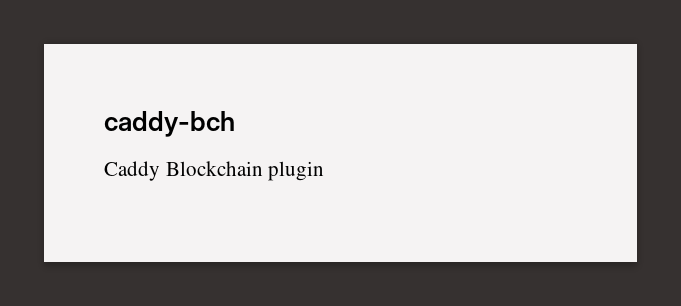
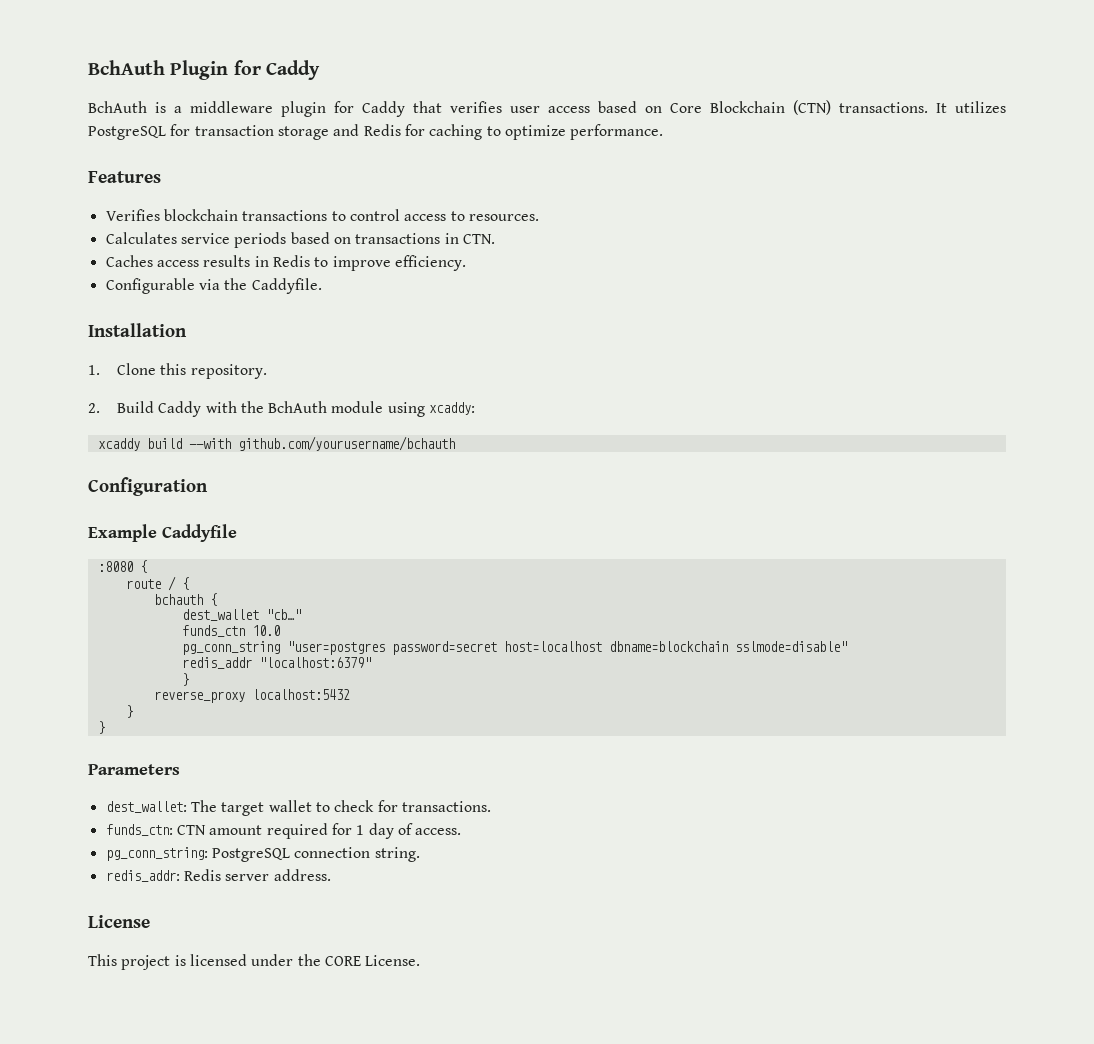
- caddy-bch
- Caddy Blockchain plugin
+ BchAuth Plugin for Caddy
+ BchAuth is a middleware plugin for Caddy that verifies user access based on Core Blockchain (CTN) transactions. It utilizes PostgreSQL for transaction storage and Redis for caching to optimize performance.
+ Features
+ Verifies blockchain transactions to control access to resources.
+ Calculates service periods based on transactions in CTN.
+ Caches access results in Redis to improve efficiency.
+ Configurable via the Caddyfile.
+ Installation
+ 1. Clone this repository.
+ 2. Build Caddy with the BchAuth module using xcaddy:
+ xcaddy build --with github.com/yourusername/bchauth
+ Configuration
+ Example Caddyfile
+ :8080 {
+ route / {
+ bchauth {
+ dest_wallet "cb…"
+ funds_ctn 10.0
+ pg_conn_string "user=postgres password=secret host=localhost dbname=blockchain sslmode=disable"
+ redis_addr "localhost:6379"
+ }
+ reverse_proxy localhost:5432
+ }
+ }
+ Parameters
+ dest_wallet: The target wallet to check for transactions.
+ funds_ctn: CTN amount required for 1 day of access.
+ pg_conn_string: PostgreSQL connection string.
+ redis_addr: Redis server address.
+ License
+ This project is licensed under the CORE License.

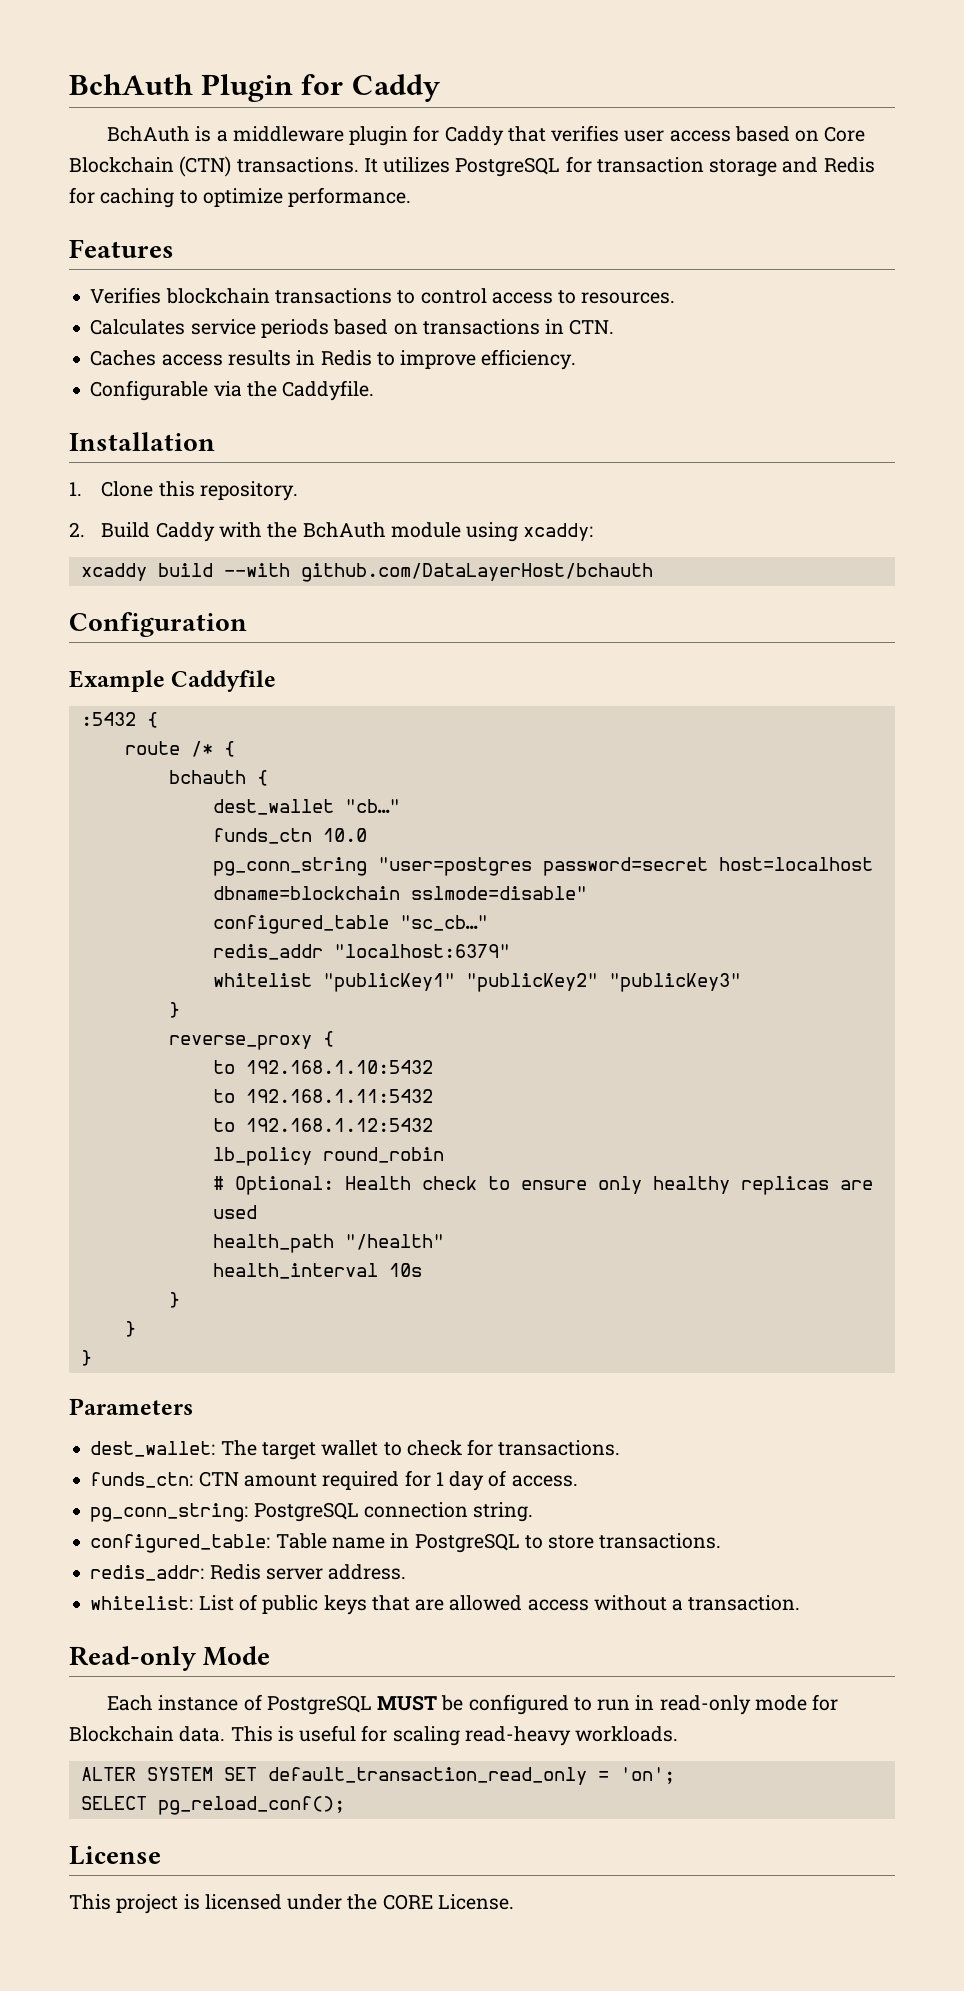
- xcaddy build --with github.com/yourusername/bchauth
+ xcaddy build --with github.com/DataLayerHost/bchauth
- :8080 {
+ :5432 {
- route / {
+ route /* {
+ configured_table "sc_cb…"
  redis_addr "localhost:6379"
+ whitelist "publicKey1" "publicKey2" "publicKey3"
  }
- reverse_proxy localhost:5432
+ reverse_proxy {
+ to 192.168.1.10:5432
+ to 192.168.1.11:5432
+ to 192.168.1.12:5432
+ lb_policy round_robin
+ # Optional: Health check to ensure only healthy replicas are used
+ health_path "/health"
+ health_interval 10s
+ }
+ configured_table: Table name in PostgreSQL to store transactions.
  redis_addr: Redis server address.
+ whitelist: List of public keys that are allowed access without a transaction.
+ Read-only Mode
+ Each instance of PostgreSQL MUST be configured to run in read-only mode for Blockchain data. This is useful for scaling read-heavy workloads.
+ ALTER SYSTEM SET default_transaction_read_only = 'on';
+ SELECT pg_reload_conf();

